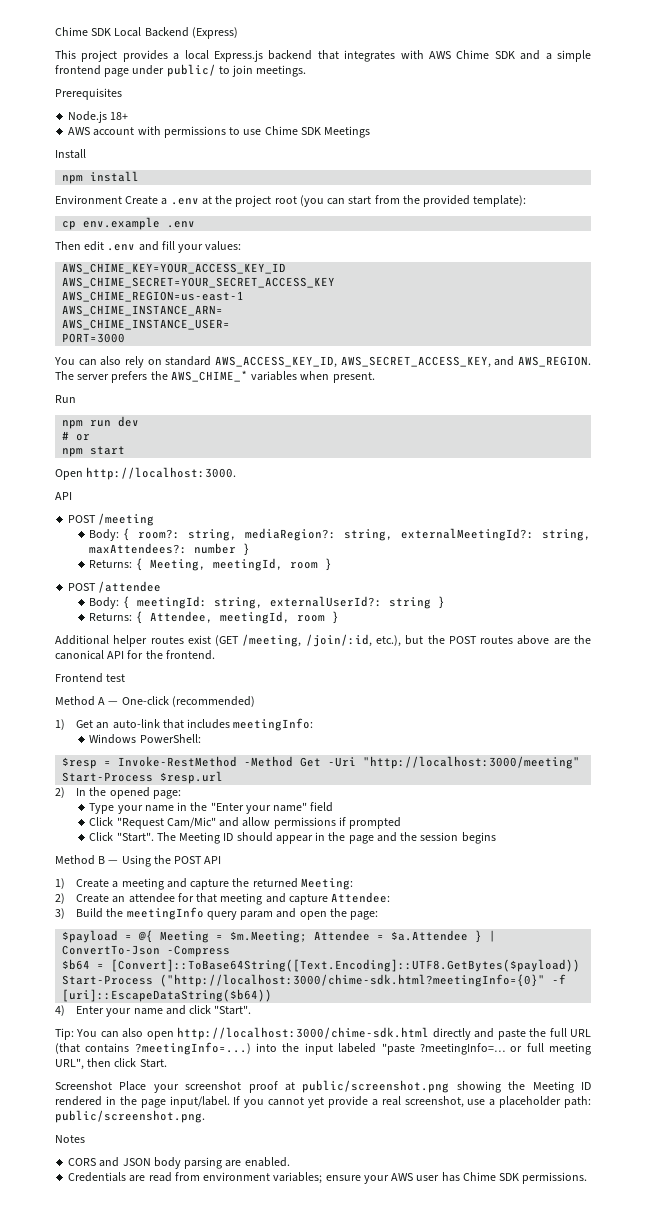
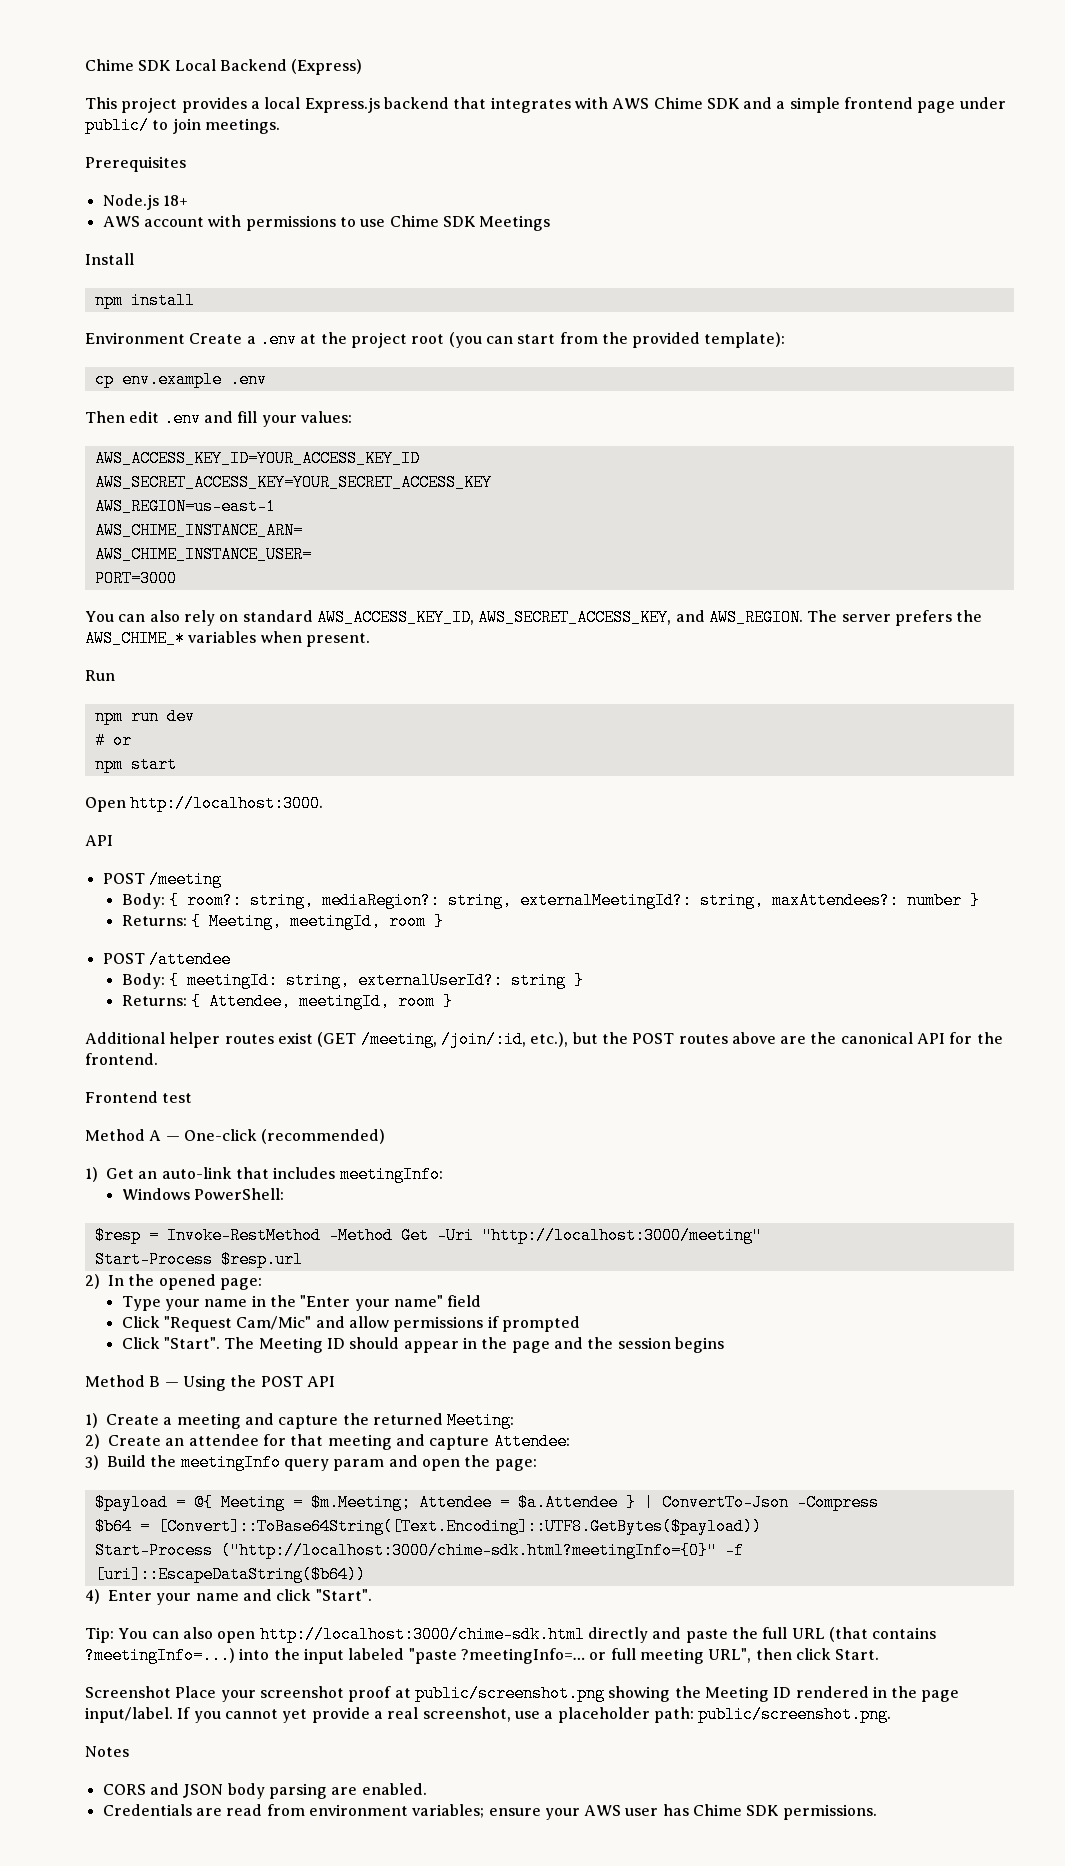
- AWS_CHIME_KEY=YOUR_ACCESS_KEY_ID
- AWS_CHIME_SECRET=YOUR_SECRET_ACCESS_KEY
- AWS_CHIME_REGION=us-east-1
+ AWS_ACCESS_KEY_ID=YOUR_ACCESS_KEY_ID
+ AWS_SECRET_ACCESS_KEY=YOUR_SECRET_ACCESS_KEY
+ AWS_REGION=us-east-1

